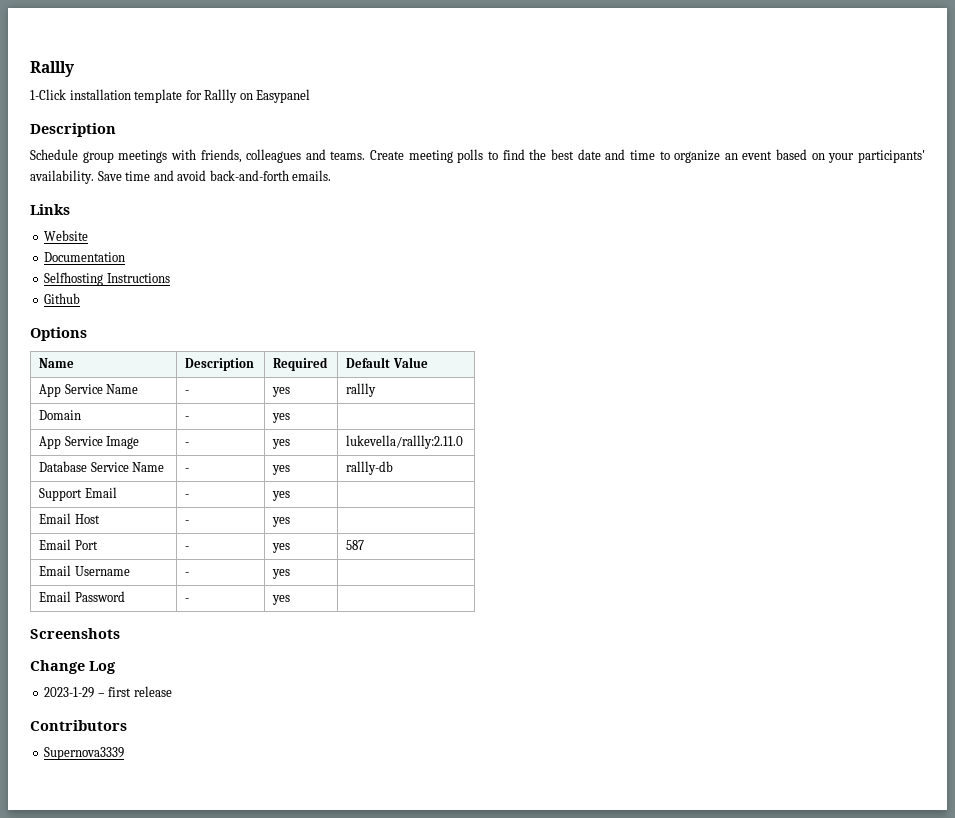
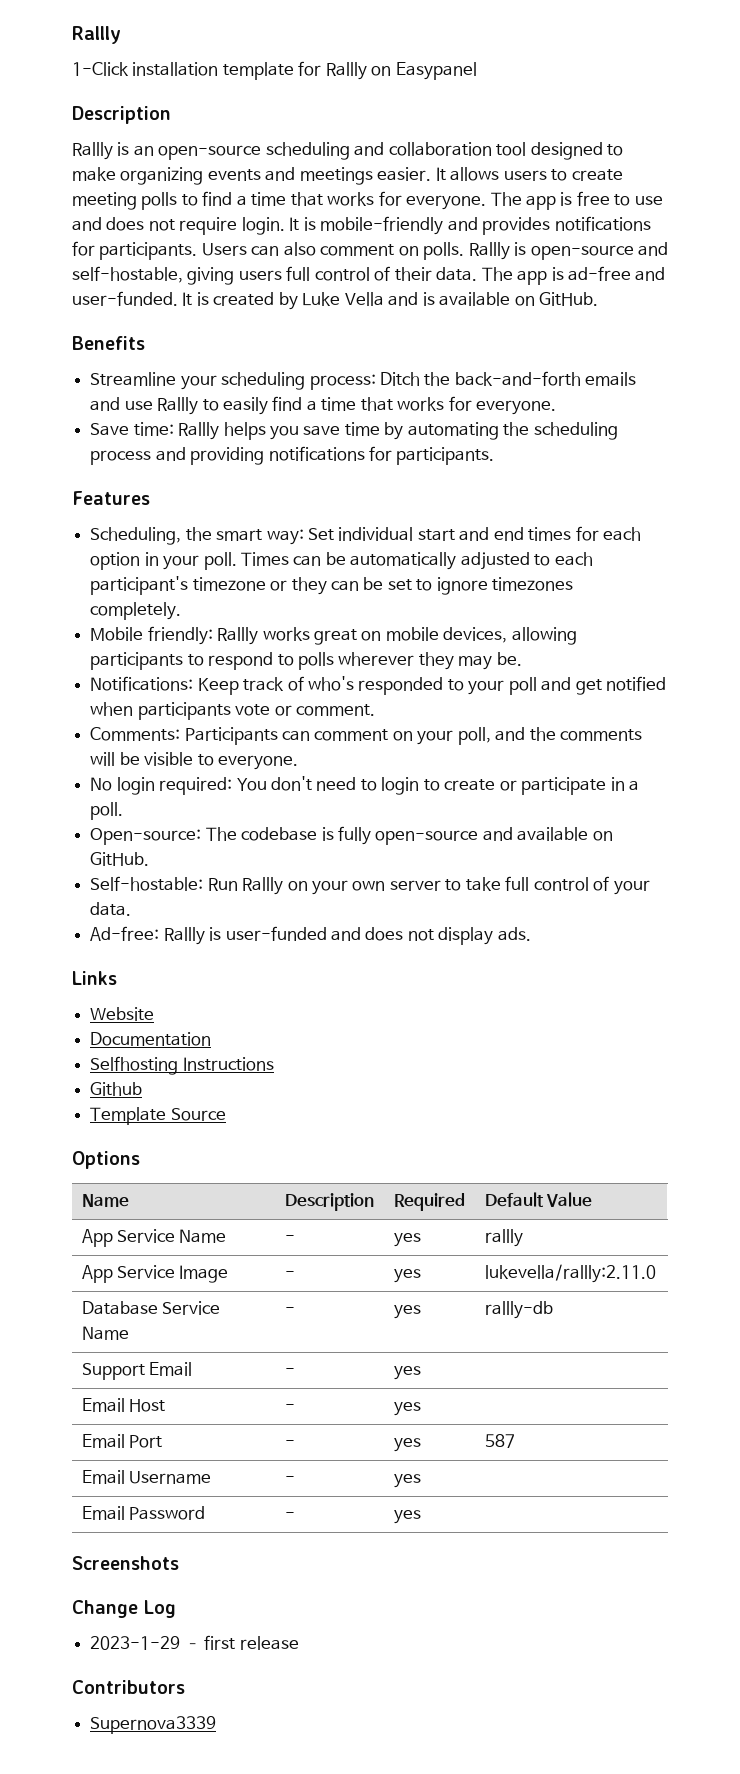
- Schedule group meetings with friends, colleagues and teams. Create meeting polls to find the best date and time to organize an event based on your participants' availability. Save time and avoid back-and-forth emails.
+ Rallly is an open-source scheduling and collaboration tool designed to make organizing events and meetings easier. It allows users to create meeting polls to find a time that works for everyone. The app is free to use and does not require login. It is mobile-friendly and provides notifications for participants. Users can also comment on polls. Rallly is open-source and self-hostable, giving users full control of their data. The app is ad-free and user-funded. It is created by Luke Vella and is available on GitHub.
+ Benefits
+ Streamline your scheduling process: Ditch the back-and-forth emails and use Rallly to easily find a time that works for everyone.
+ Save time: Rallly helps you save time by automating the scheduling process and providing notifications for participants.
+ Features
+ Scheduling, the smart way: Set individual start and end times for each option in your poll. Times can be automatically adjusted to each participant's timezone or they can be set to ignore timezones completely.
+ Mobile friendly: Rallly works great on mobile devices, allowing participants to respond to polls wherever they may be.
+ Notifications: Keep track of who's responded to your poll and get notified when participants vote or comment.
+ Comments: Participants can comment on your poll, and the comments will be visible to everyone.
+ No login required: You don't need to login to create or participate in a poll.
+ Open-source: The codebase is fully open-source and available on GitHub.
+ Self-hostable: Run Rallly on your own server to take full control of your data.
+ Ad-free: Rallly is user-funded and does not display ads.
+ Template Source
- Domain | - | yes |

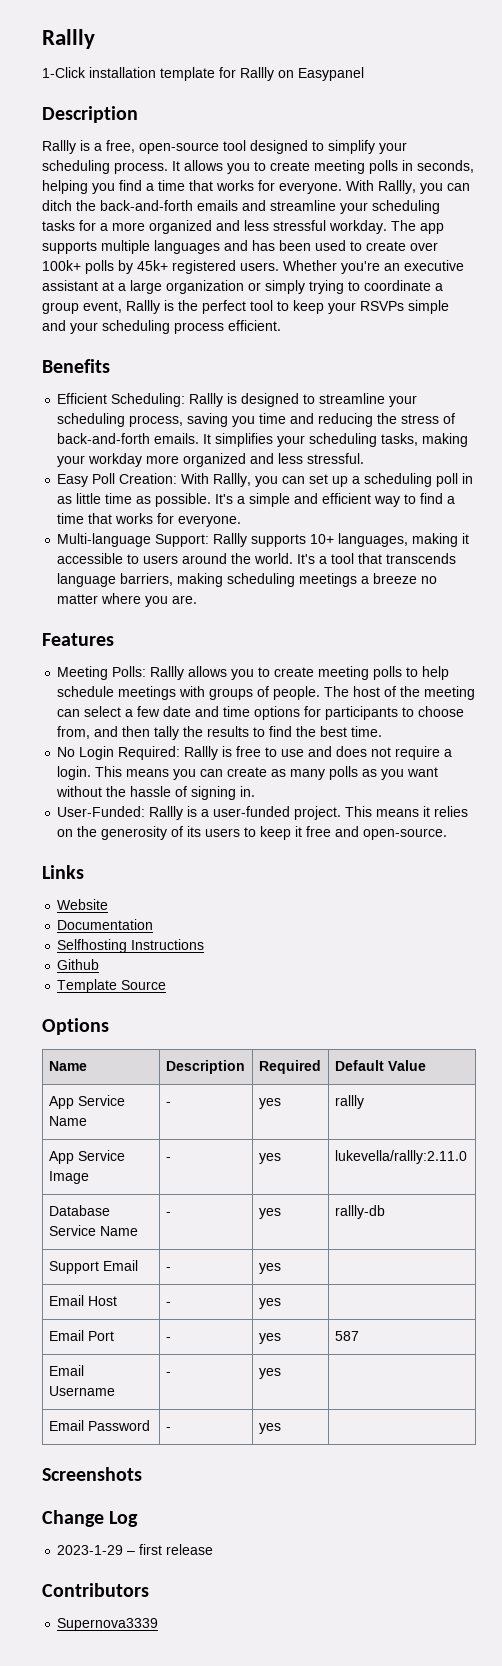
- Rallly is an open-source scheduling and collaboration tool designed to make organizing events and meetings easier.
+ Rallly is a free, open-source tool designed to simplify your scheduling process.
- It allows users to create meeting polls to find a time that works for everyone. The app is free to use and does not require login. It is mobile-friendly and provides notifications for participants. Users can also comment on polls. Rallly is open-source and self-hostable, giving users full control of their data. The app is ad-free and user-funded. It is created by Luke Vella and is available on GitHub.
+ It allows you to create meeting polls in seconds, helping you find a time that works for everyone. With Rallly, you can ditch the back-and-forth emails and streamline your scheduling tasks for a more organized and less stressful workday. The app supports multiple languages and has been used to create over 100k+ polls by 45k+ registered users. Whether you're an executive assistant at a large organization or simply trying to coordinate a group event, Rallly is the perfect tool to keep your RSVPs simple and your scheduling process efficient.
  Benefits
- Streamline your scheduling process: Ditch the back-and-forth emails and use Rallly to easily find a time that works for everyone.
- Save time: Rallly helps you save time by automating the scheduling process and providing notifications for participants.
+ Efficient Scheduling: Rallly is designed to streamline your scheduling process, saving you time and reducing the stress of back-and-forth emails. It simplifies your scheduling tasks, making your workday more organized and less stressful.
+ Easy Poll Creation: With Rallly, you can set up a scheduling poll in as little time as possible. It's a simple and efficient way to find a time that works for everyone.
+ Multi-language Support: Rallly supports 10+ languages, making it accessible to users around the world. It's a tool that transcends language barriers, making scheduling meetings a breeze no matter where you are.
  Features
- Scheduling, the smart way: Set individual start and end times for each option in your poll. Times can be automatically adjusted to each participant's timezone or they can be set to ignore timezones completely.
- Mobile friendly: Rallly works great on mobile devices, allowing participants to respond to polls wherever they may be.
- Notifications: Keep track of who's responded to your poll and get notified when participants vote or comment.
- Comments: Participants can comment on your poll, and the comments will be visible to everyone.
- No login required: You don't need to login to create or participate in a poll.
- Open-source: The codebase is fully open-source and available on GitHub.
- Self-hostable: Run Rallly on your own server to take full control of your data.
- Ad-free: Rallly is user-funded and does not display ads.
+ Meeting Polls: Rallly allows you to create meeting polls to help schedule meetings with groups of people. The host of the meeting can select a few date and time options for participants to choose from, and then tally the results to find the best time.
+ No Login Required: Rallly is free to use and does not require a login. This means you can create as many polls as you want without the hassle of signing in.
+ User-Funded: Rallly is a user-funded project. This means it relies on the generosity of its users to keep it free and open-source.

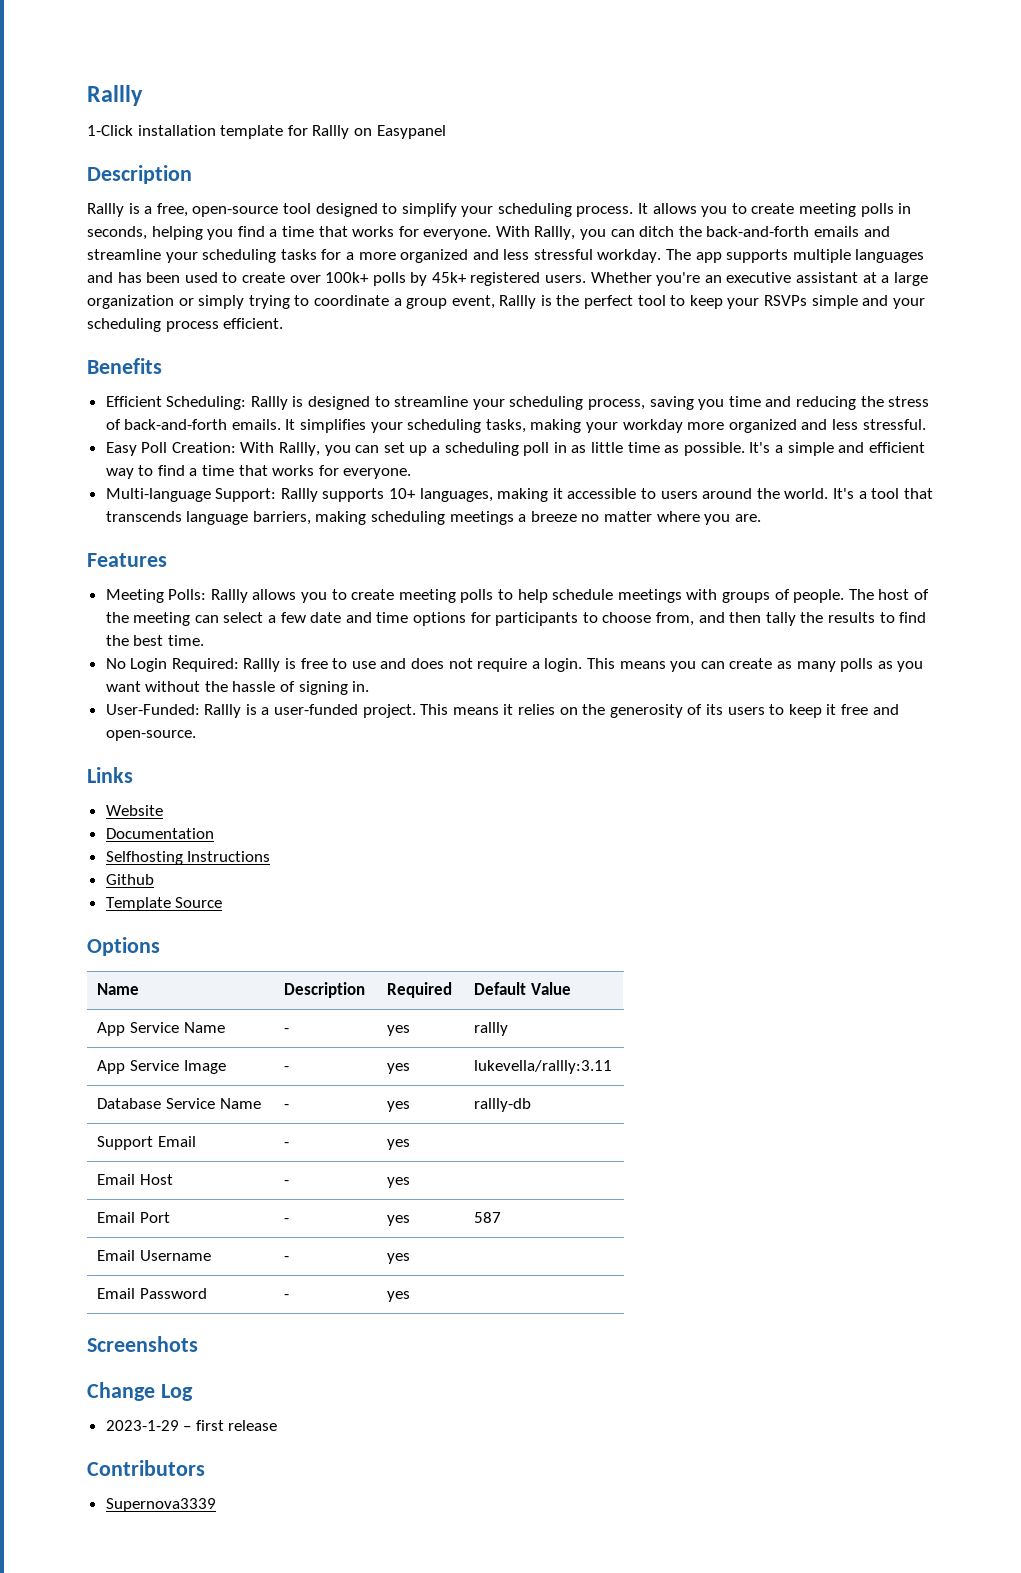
- App Service Image | - | yes | lukevella/rallly:2.11.0
+ App Service Image | - | yes | lukevella/rallly:3.11

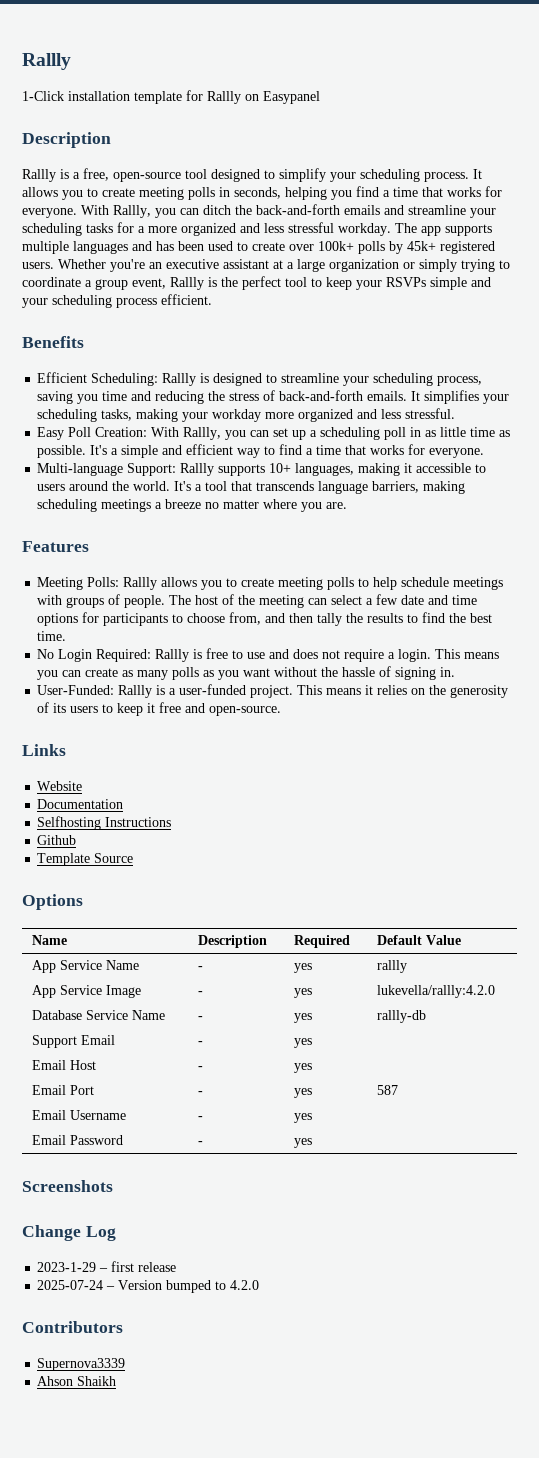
- App Service Image | - | yes | lukevella/rallly:3.11
+ App Service Image | - | yes | lukevella/rallly:4.2.0
+ 2025-07-24 – Version bumped to 4.2.0
+ Ahson Shaikh

